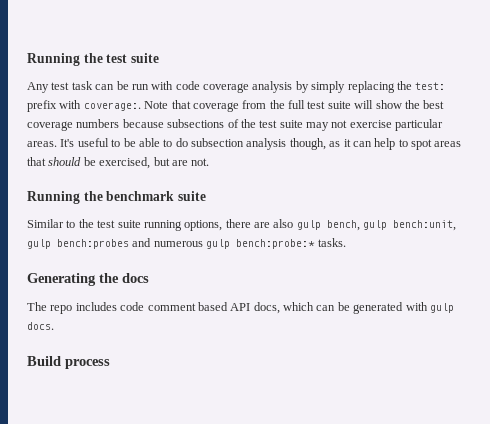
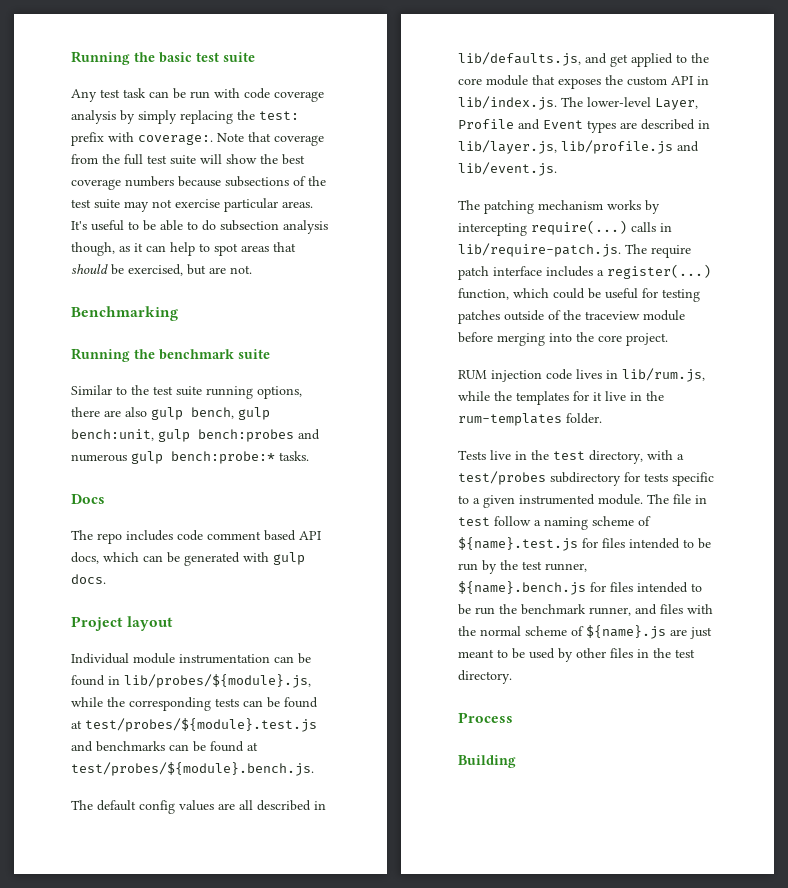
- Running the test suite
+ Running the basic test suite
+ Benchmarking
- Generating the docs
+ Docs
- Build process
+ Project layout
+ Individual module instrumentation can be found in lib/probes/${module}.js, while the corresponding tests can be found at test/probes/${module}.test.js and benchmarks can be found at test/probes/${module}.bench.js.
+ The default config values are all described in lib/defaults.js, and get applied to the core module that exposes the custom API in lib/index.js. The lower-level Layer, Profile and Event types are described in lib/layer.js, lib/profile.js and lib/event.js.
+ The patching mechanism works by intercepting require(...) calls in lib/require-patch.js. The require patch interface includes a register(...) function, which could be useful for testing patches outside of the traceview module before merging into the core project.
+ RUM injection code lives in lib/rum.js, while the templates for it live in the rum-templates folder.
+ Tests live in the test directory, with a test/probes subdirectory for tests specific to a given instrumented module. The file in test follow a naming scheme of ${name}.test.js for files intended to be run by the test runner, ${name}.bench.js for files intended to be run the benchmark runner, and files with the normal scheme of ${name}.js are just meant to be used by other files in the test directory.
+ Process
+ Building

